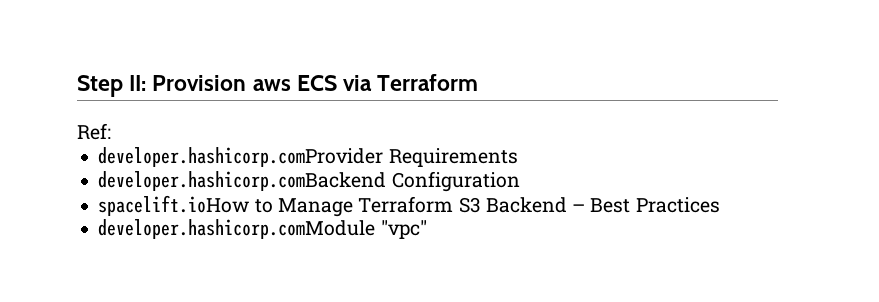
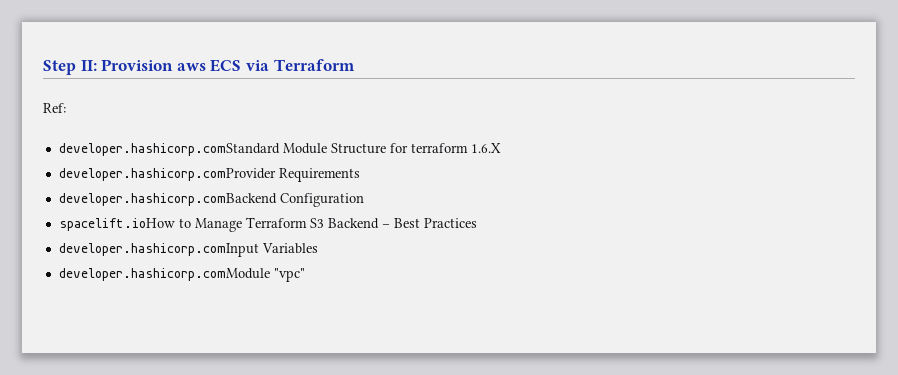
+ developer.hashicorp.comStandard Module Structure for terraform 1.6.X
+ developer.hashicorp.comInput Variables

